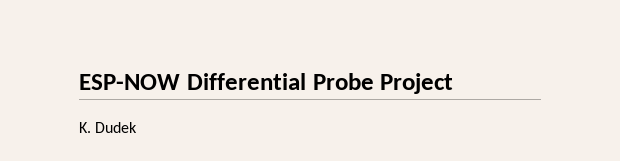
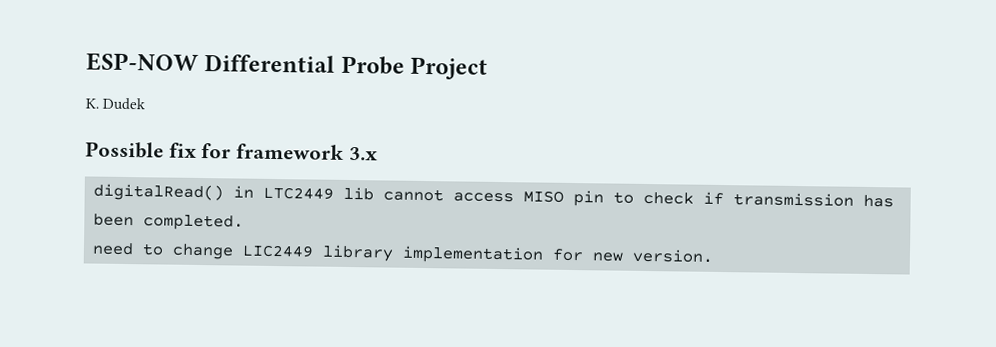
+ Possible fix for framework 3.x
+ digitalRead() in LTC2449 lib cannot access MISO pin to check if transmission has been completed.
+ need to change LIC2449 library implementation for new version.

